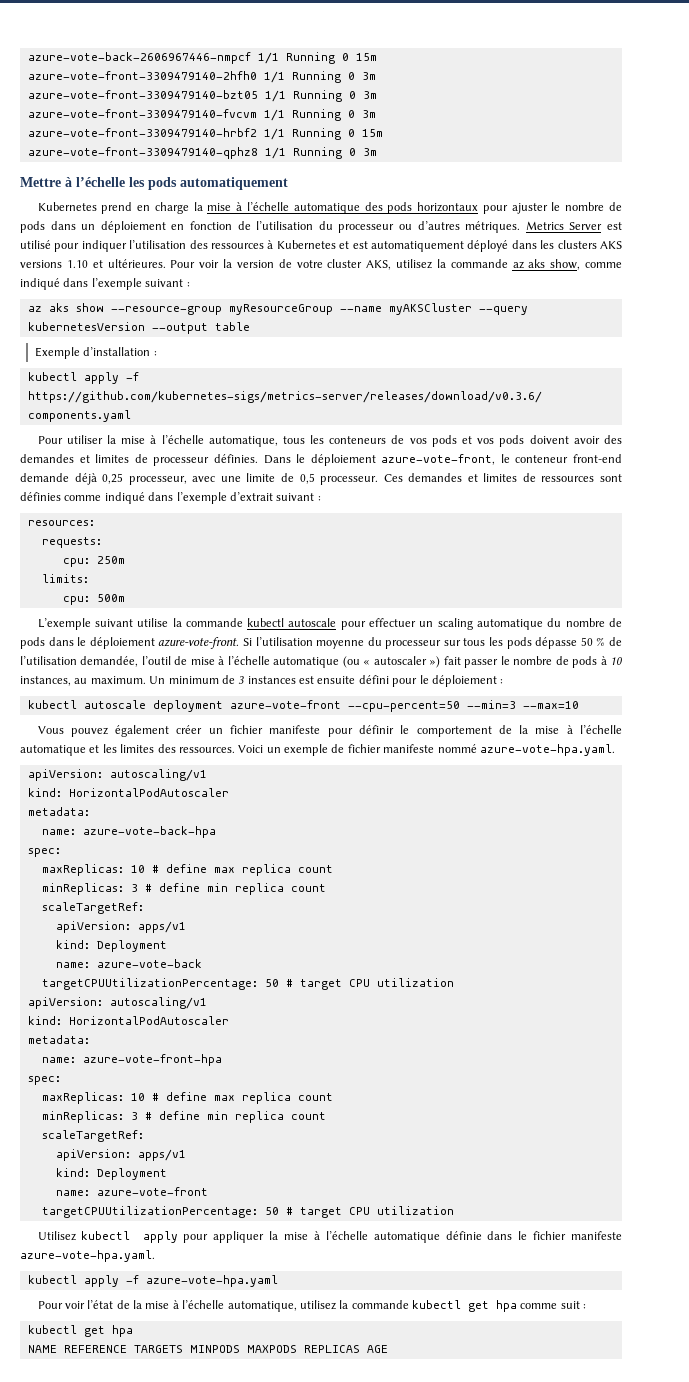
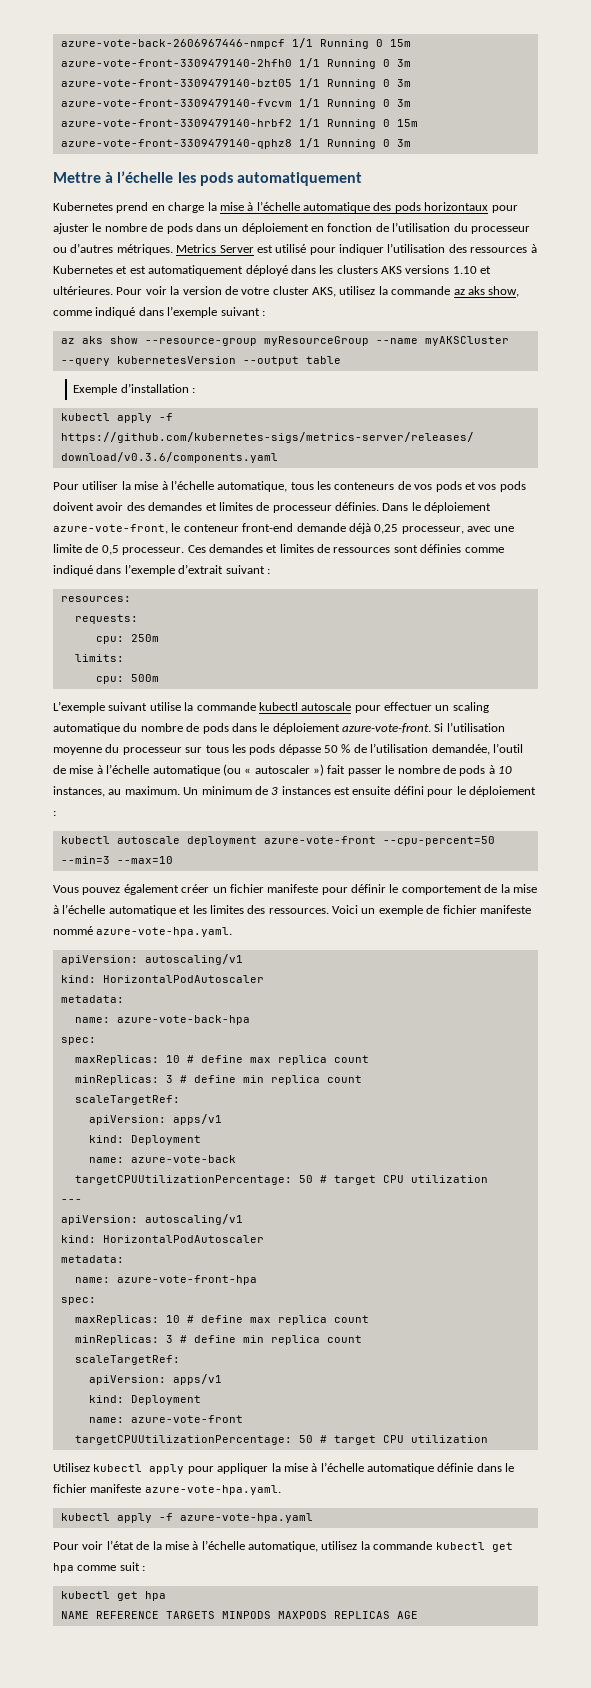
+ ---

